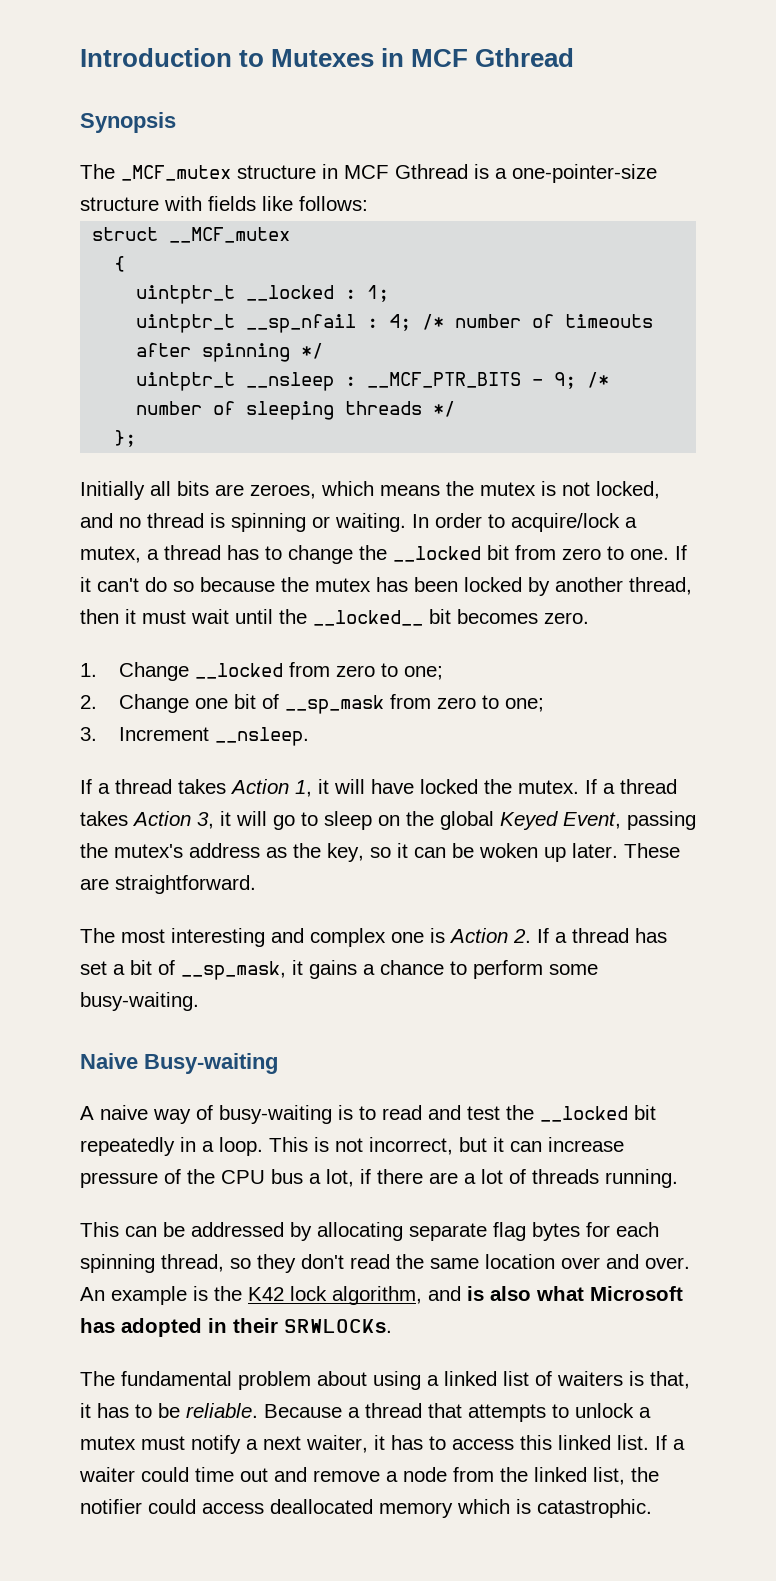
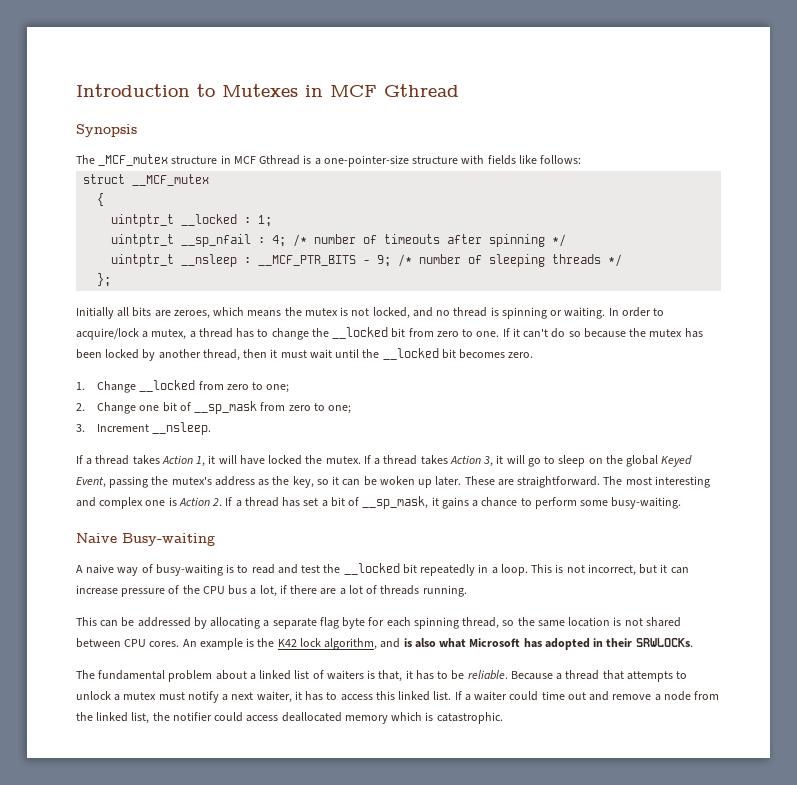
- If it can't do so because the mutex has been locked by another thread, then it must wait until the __locked__ bit becomes zero.
+ If it can't do so because the mutex has been locked by another thread, then it must wait until the __locked bit becomes zero.
- These are straightforward.
- The most interesting and complex one is Action 2. If a thread has set a bit of __sp_mask, it gains a chance to perform some busy-waiting.
+ These are straightforward. The most interesting and complex one is Action 2. If a thread has set a bit of __sp_mask, it gains a chance to perform some busy-waiting.
- This can be addressed by allocating separate flag bytes for each spinning thread, so they don't read the same location over and over.
+ This can be addressed by allocating a separate flag byte for each spinning thread, so the same location is not shared between CPU cores.
- The fundamental problem about using a linked list of waiters is that, it has to be reliable.
+ The fundamental problem about a linked list of waiters is that, it has to be reliable.

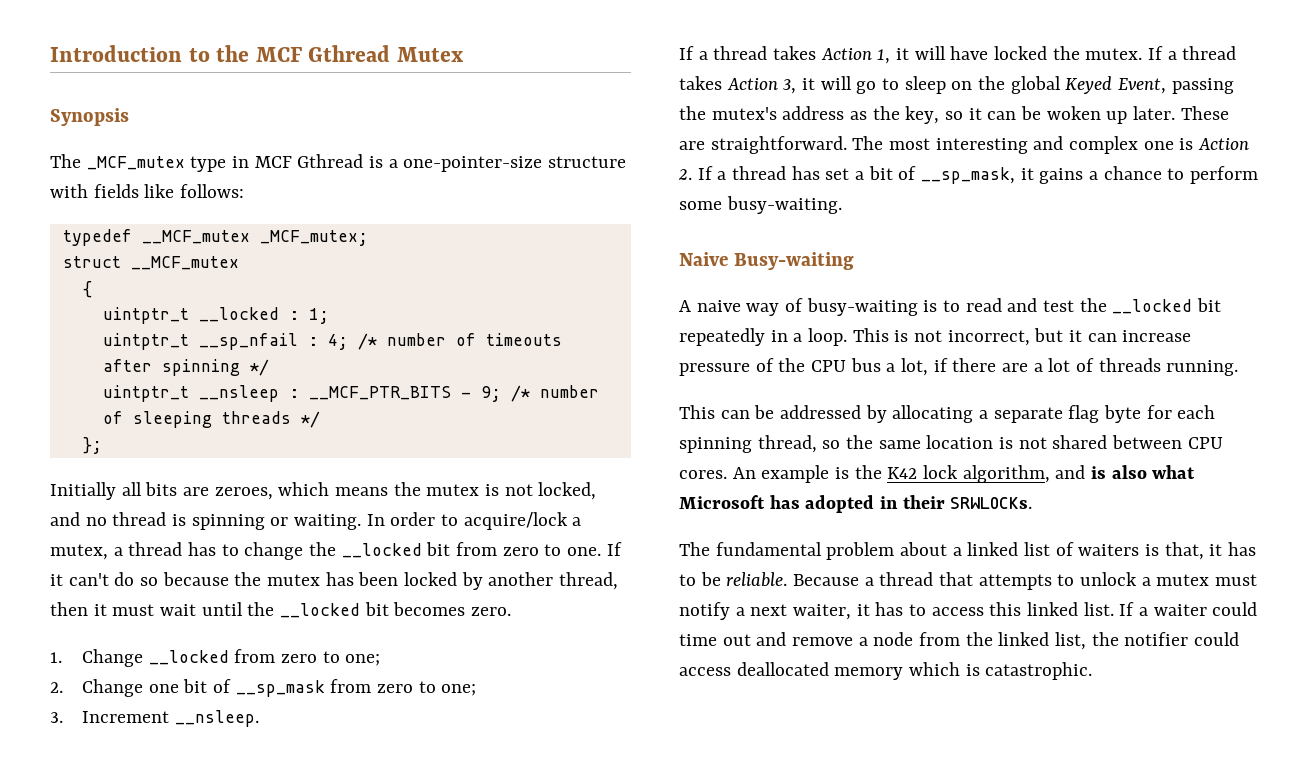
- Introduction to Mutexes in MCF Gthread
+ Introduction to the MCF Gthread Mutex
- The _MCF_mutex structure in MCF Gthread is a one-pointer-size structure with fields like follows:
+ The _MCF_mutex type in MCF Gthread is a one-pointer-size structure with fields like follows:
+ typedef __MCF_mutex _MCF_mutex;

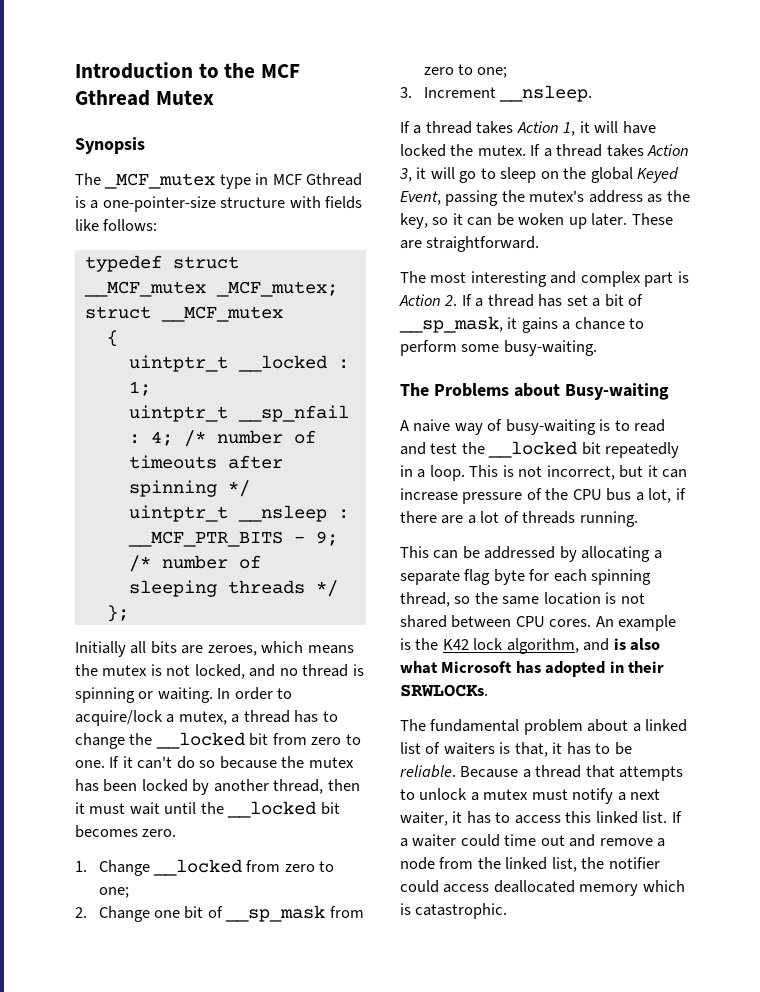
- typedef __MCF_mutex _MCF_mutex;
+ typedef struct __MCF_mutex _MCF_mutex;
- These are straightforward. The most interesting and complex one is Action 2. If a thread has set a bit of __sp_mask, it gains a chance to perform some busy-waiting.
+ These are straightforward.
+ The most interesting and complex part is Action 2. If a thread has set a bit of __sp_mask, it gains a chance to perform some busy-waiting.
- Naive Busy-waiting
+ The Problems about Busy-waiting

